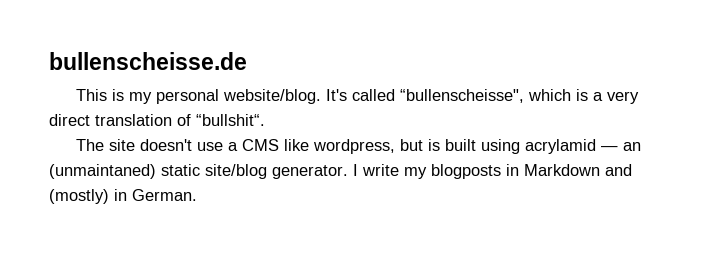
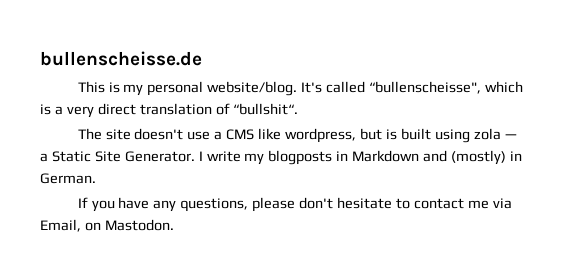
- The site doesn't use a CMS like wordpress, but is built using acrylamid — an (unmaintaned) static site/blog generator.
+ The site doesn't use a CMS like wordpress, but is built using zola — a Static Site Generator.
+ If you have any questions, please don't hesitate to contact me via Email, on Mastodon.

